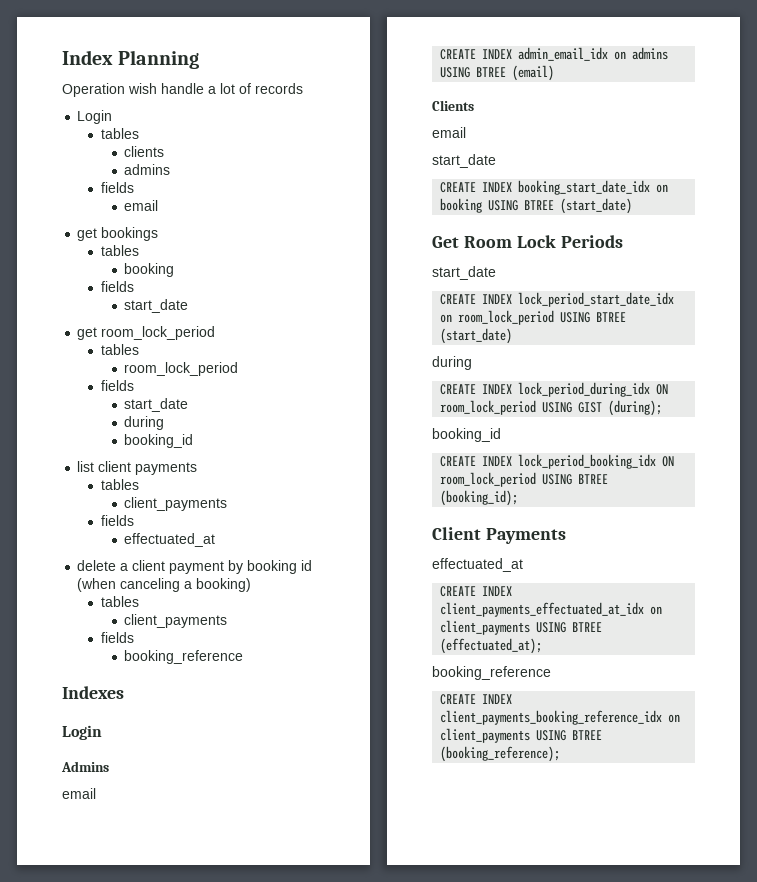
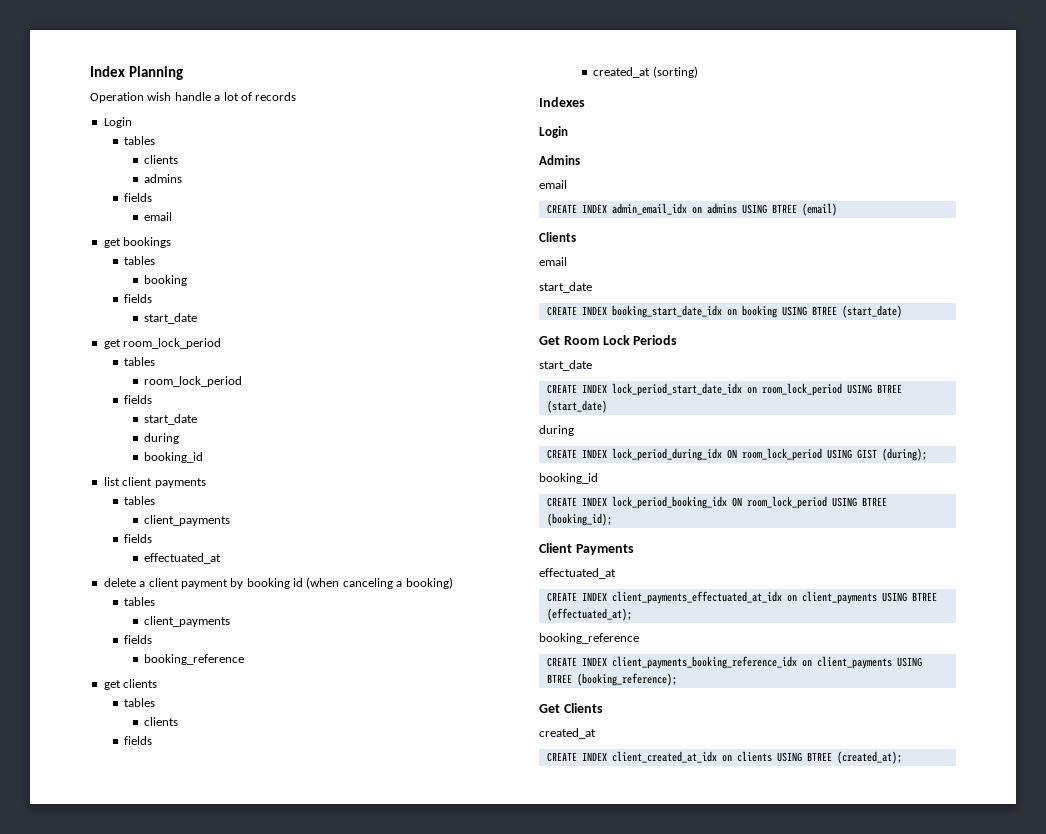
+ get clients
+ tables
+ clients
+ fields
+ created_at (sorting)
+ Get Clients
+ created_at
+ CREATE INDEX client_created_at_idx on clients USING BTREE (created_at);

